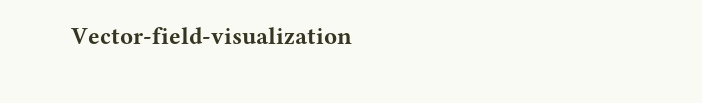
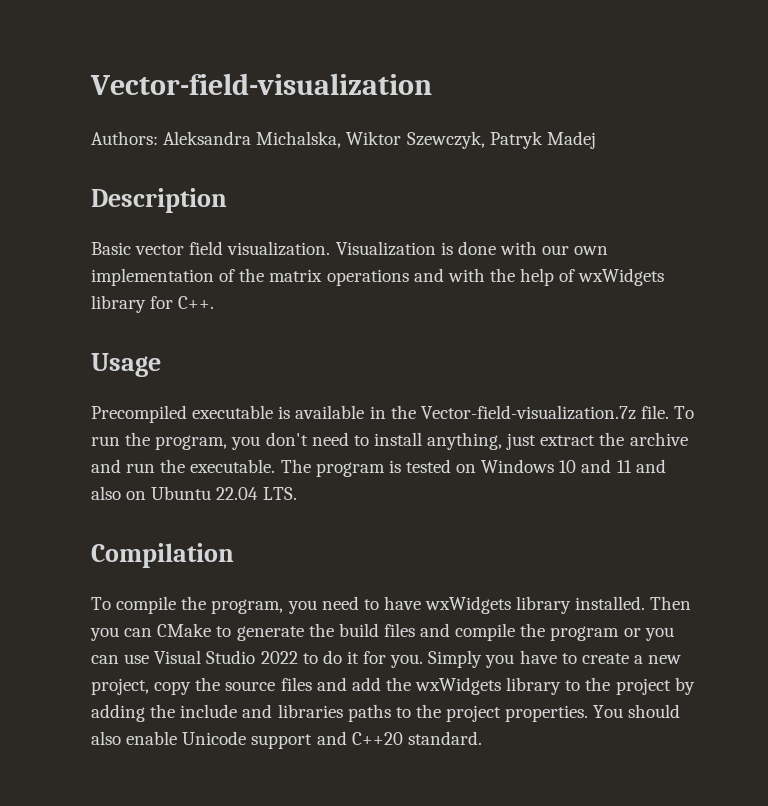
+ Authors: Aleksandra Michalska, Wiktor Szewczyk, Patryk Madej
+ Description
+ Basic vector field visualization. Visualization is done with our own implementation of the matrix operations and with the help of wxWidgets library for C++.
+ Usage
+ Precompiled executable is available in the Vector-field-visualization.7z file. To run the program, you don't need to install anything, just extract the archive and run the executable. The program is tested on Windows 10 and 11 and also on Ubuntu 22.04 LTS.
+ Compilation
+ To compile the program, you need to have wxWidgets library installed. Then you can CMake to generate the build files and compile the program or you can use Visual Studio 2022 to do it for you. Simply you have to create a new project, copy the source files and add the wxWidgets library to the project by adding the include and libraries paths to the project properties. You should also enable Unicode support and C++20 standard.

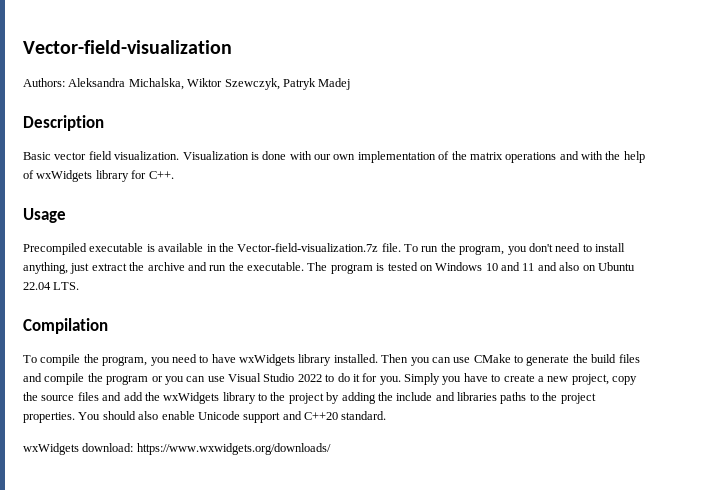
- Then you can CMake to generate the build files and compile the program or you can use Visual Studio 2022 to do it for you.
+ Then you can use CMake to generate the build files and compile the program or you can use Visual Studio 2022 to do it for you.
+ wxWidgets download: https://www.wxwidgets.org/downloads/

